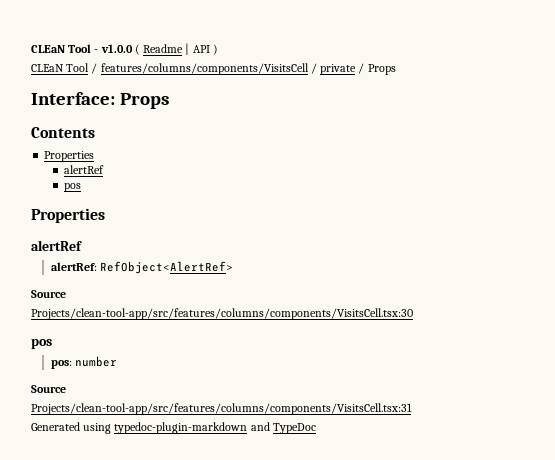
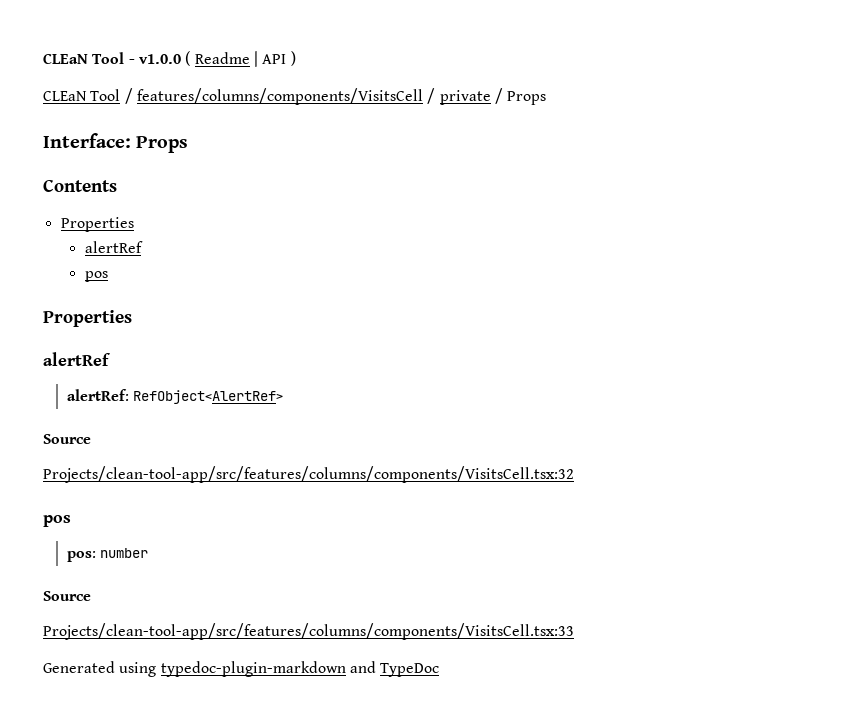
- Projects/clean-tool-app/src/features/columns/components/VisitsCell.tsx:30
+ Projects/clean-tool-app/src/features/columns/components/VisitsCell.tsx:32
- Projects/clean-tool-app/src/features/columns/components/VisitsCell.tsx:31
+ Projects/clean-tool-app/src/features/columns/components/VisitsCell.tsx:33

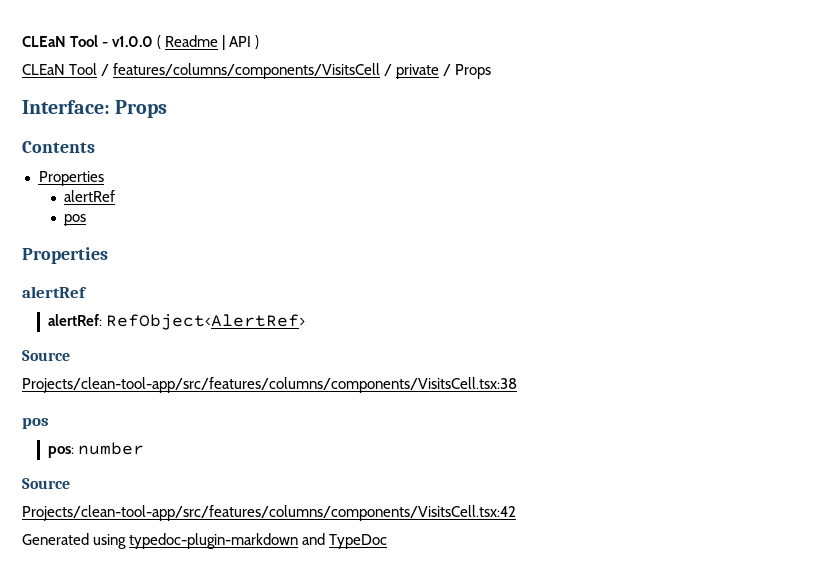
- Projects/clean-tool-app/src/features/columns/components/VisitsCell.tsx:32
+ Projects/clean-tool-app/src/features/columns/components/VisitsCell.tsx:38
- Projects/clean-tool-app/src/features/columns/components/VisitsCell.tsx:33
+ Projects/clean-tool-app/src/features/columns/components/VisitsCell.tsx:42

